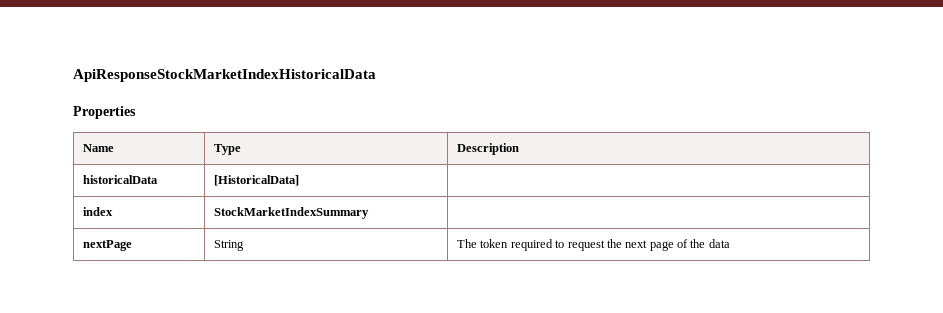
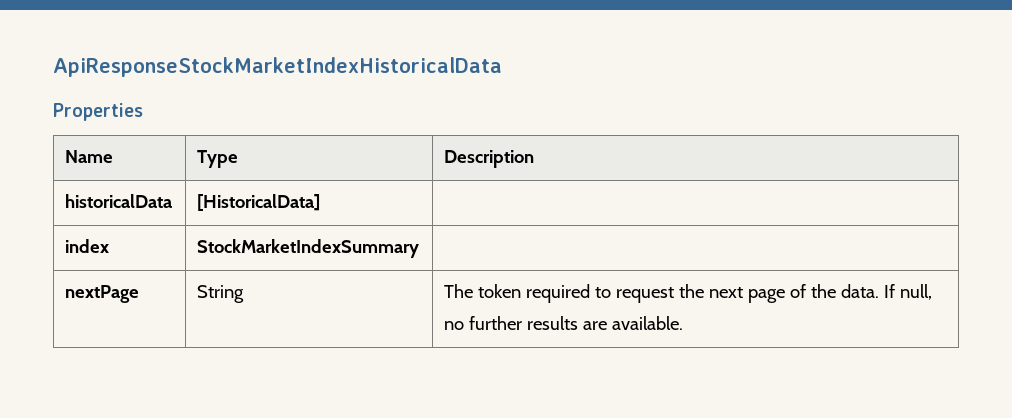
- nextPage | String | The token required to request the next page of the data
+ nextPage | String | The token required to request the next page of the data. If null, no further results are available.

